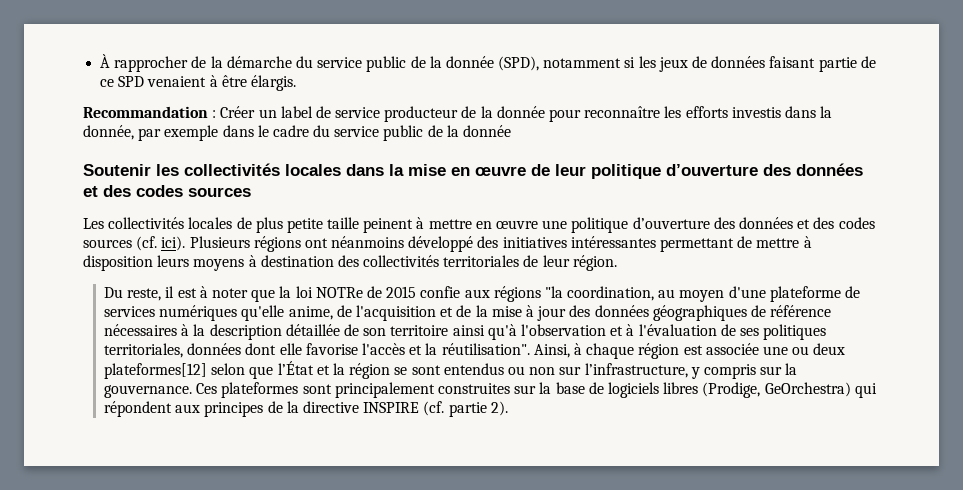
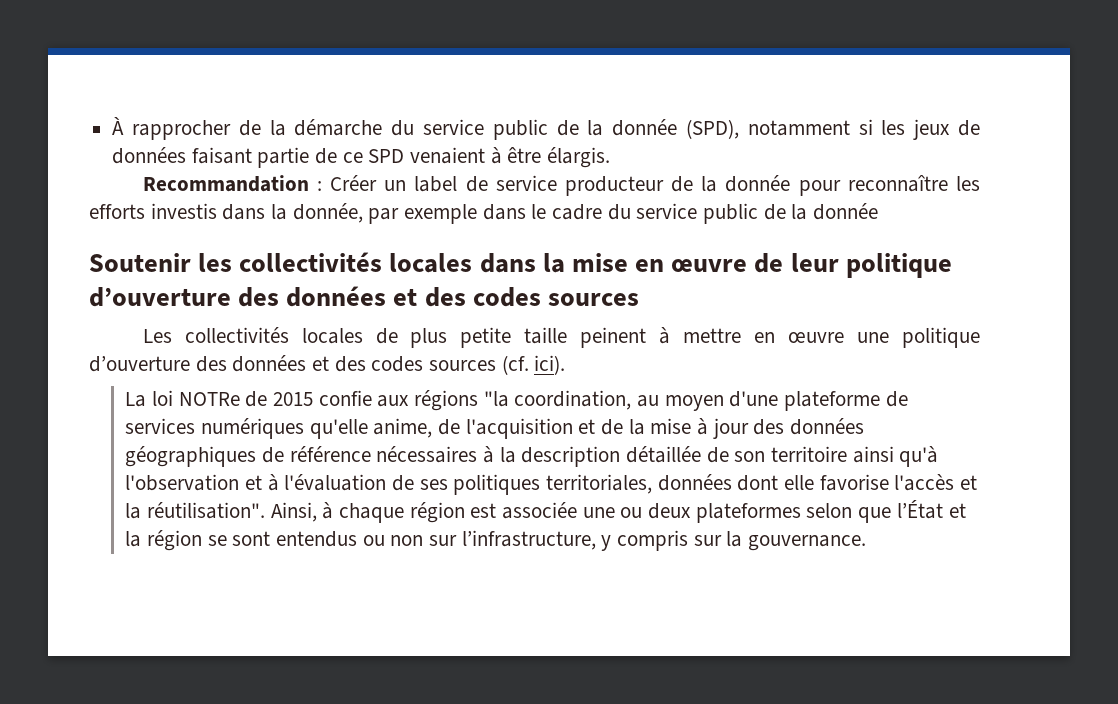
- Les collectivités locales de plus petite taille peinent à mettre en œuvre une politique d’ouverture des données et des codes sources (cf. ici). Plusieurs régions ont néanmoins développé des initiatives intéressantes permettant de mettre à disposition leurs moyens à destination des collectivités territoriales de leur région.
- Du reste, il est à noter que la loi NOTRe de 2015 confie aux régions "la coordination, au moyen d'une plateforme de services numériques qu'elle anime, de l'acquisition et de la mise à jour des données géographiques de référence nécessaires à la description détaillée de son territoire ainsi qu'à l'observation et à l'évaluation de ses politiques territoriales, données dont elle favorise l'accès et la réutilisation".
+ Les collectivités locales de plus petite taille peinent à mettre en œuvre une politique d’ouverture des données et des codes sources (cf. ici).
+ La loi NOTRe de 2015 confie aux régions "la coordination, au moyen d'une plateforme de services numériques qu'elle anime, de l'acquisition et de la mise à jour des données géographiques de référence nécessaires à la description détaillée de son territoire ainsi qu'à l'observation et à l'évaluation de ses politiques territoriales, données dont elle favorise l'accès et la réutilisation".
- Ainsi, à chaque région est associée une ou deux plateformes[12] selon que l’État et la région se sont entendus ou non sur l’infrastructure, y compris sur la gouvernance. Ces plateformes sont principalement construites sur la base de logiciels libres (Prodige, GeOrchestra) qui répondent aux principes de la directive INSPIRE (cf. partie 2).
+ Ainsi, à chaque région est associée une ou deux plateformes selon que l’État et la région se sont entendus ou non sur l’infrastructure, y compris sur la gouvernance.

